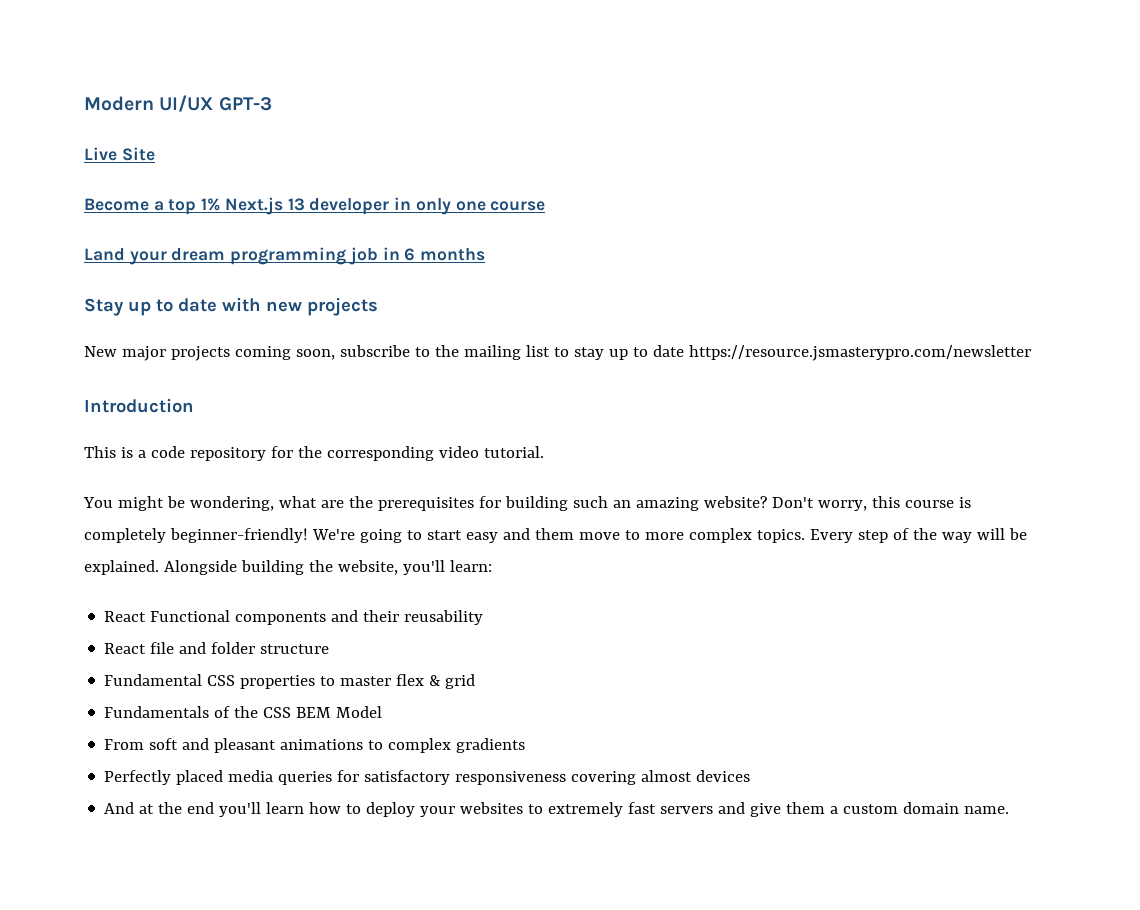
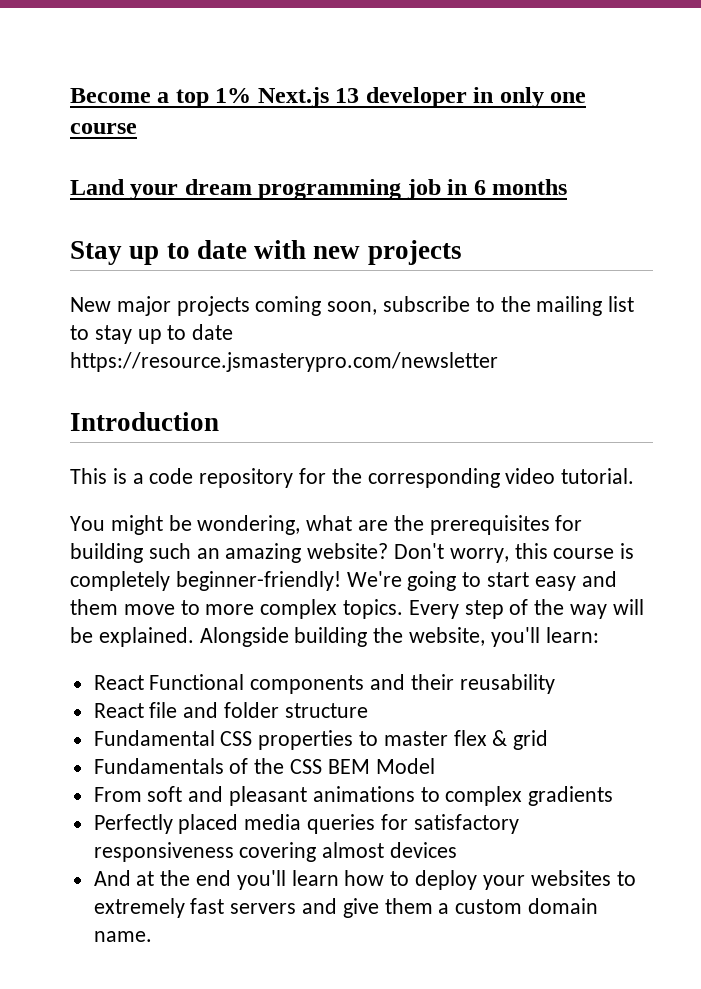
- Modern UI/UX GPT-3
- Live Site

